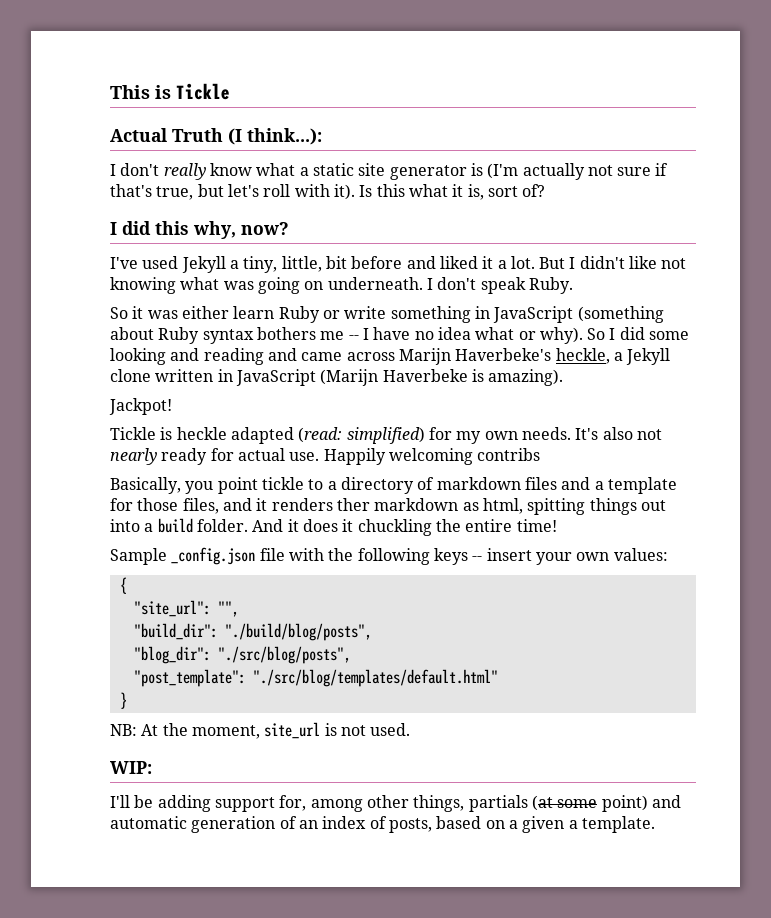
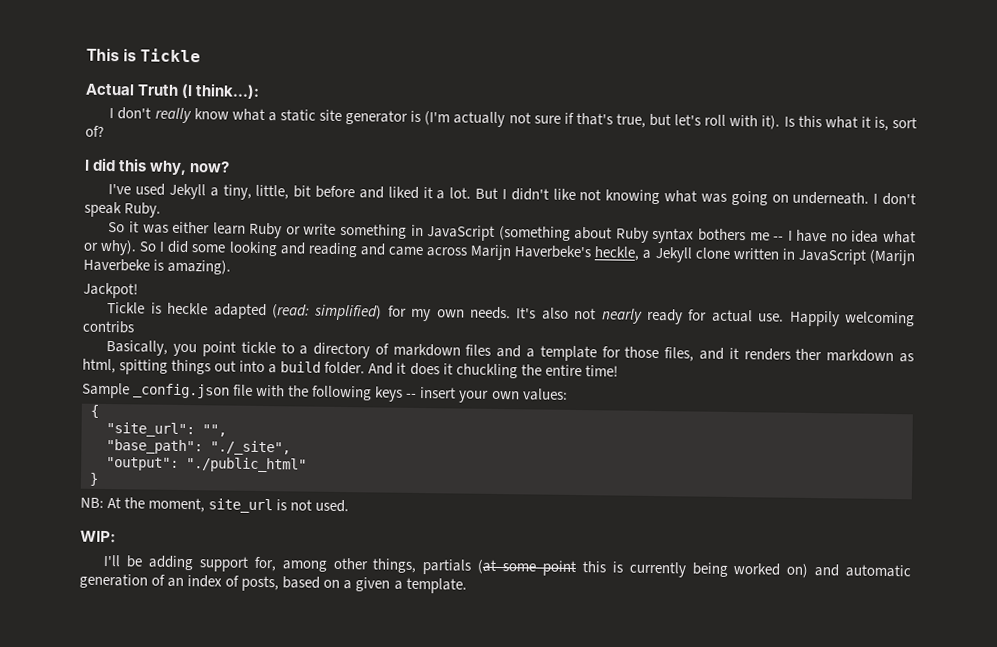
- "build_dir": "./build/blog/posts",
- "blog_dir": "./src/blog/posts",
- "post_template": "./src/blog/templates/default.html"
+ "base_path": "./_site",
+ "output": "./public_html"
- I'll be adding support for, among other things, partials (at some point) and automatic generation of an index of posts, based on a given a template.
+ I'll be adding support for, among other things, partials (at some point this is currently being worked on) and automatic generation of an index of posts, based on a given a template.

